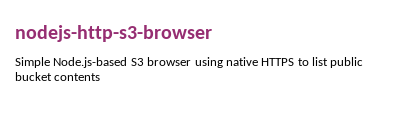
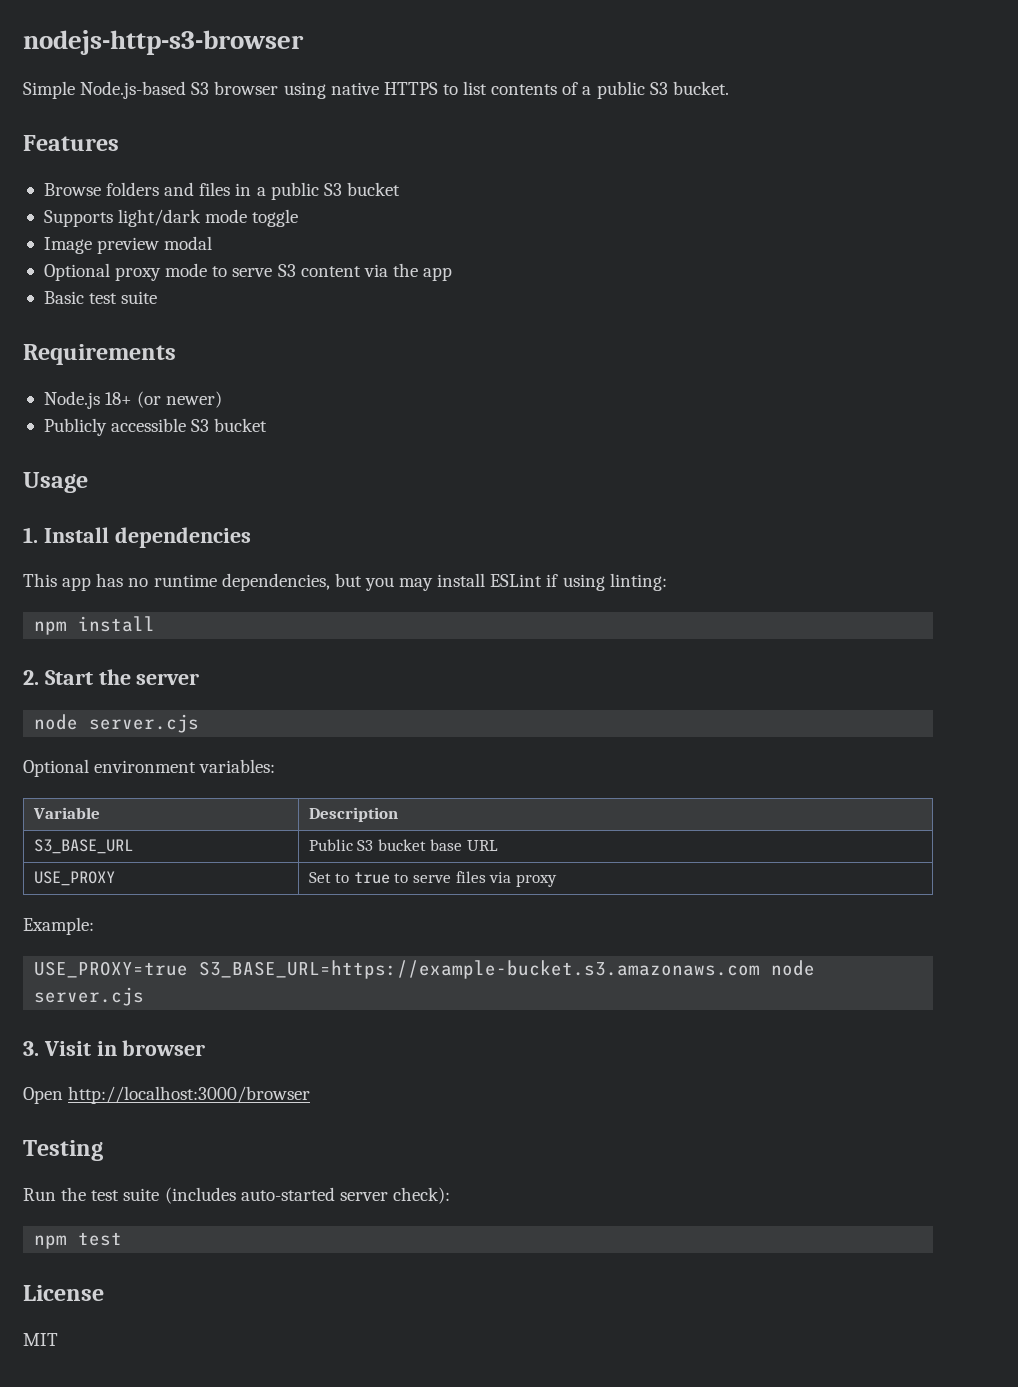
- Simple Node.js-based S3 browser using native HTTPS to list public bucket contents
+ Simple Node.js-based S3 browser using native HTTPS to list contents of a public S3 bucket.
+ Features
+ Browse folders and files in a public S3 bucket
+ Supports light/dark mode toggle
+ Image preview modal
+ Optional proxy mode to serve S3 content via the app
+ Basic test suite
+ Requirements
+ Node.js 18+ (or newer)
+ Publicly accessible S3 bucket
+ Usage
+ 1. Install dependencies
+ This app has no runtime dependencies, but you may install ESLint if using linting:
+ npm install
+ 2. Start the server
+ node server.cjs
+ Optional environment variables:
+ Variable | Description
+ S3_BASE_URL | Public S3 bucket base URL
+ USE_PROXY | Set to true to serve files via proxy
+ Example:
+ USE_PROXY=true S3_BASE_URL=https://example-bucket.s3.amazonaws.com node server.cjs
+ 3. Visit in browser
+ Open http://localhost:3000/browser
+ Testing
+ Run the test suite (includes auto-started server check):
+ npm test
+ License
+ MIT

